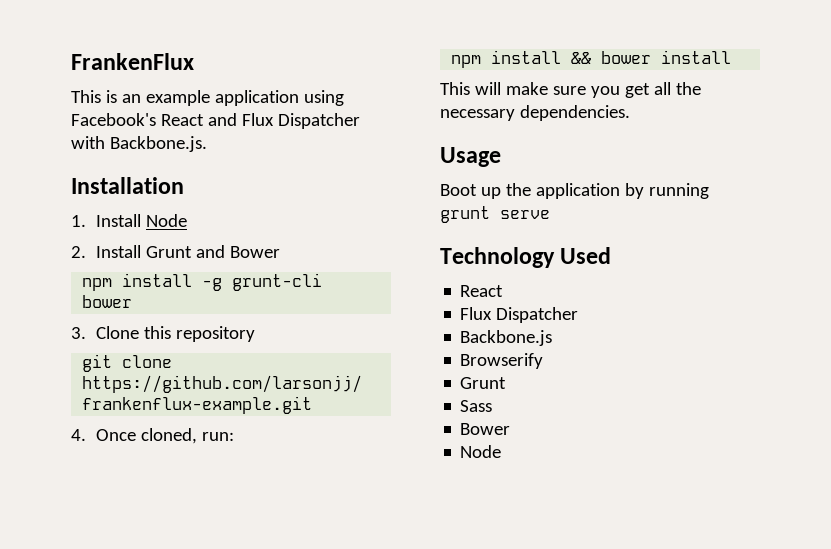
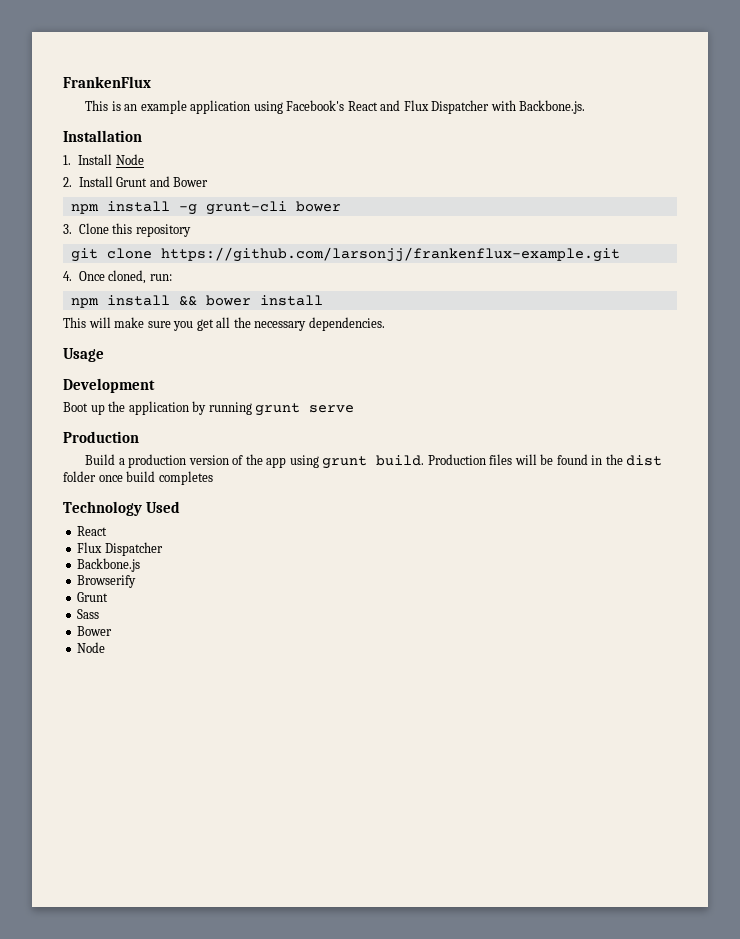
+ Development
  Boot up the application by running grunt serve
+ Production
+ Build a production version of the app using grunt build. Production files will be found in the dist folder once build completes

